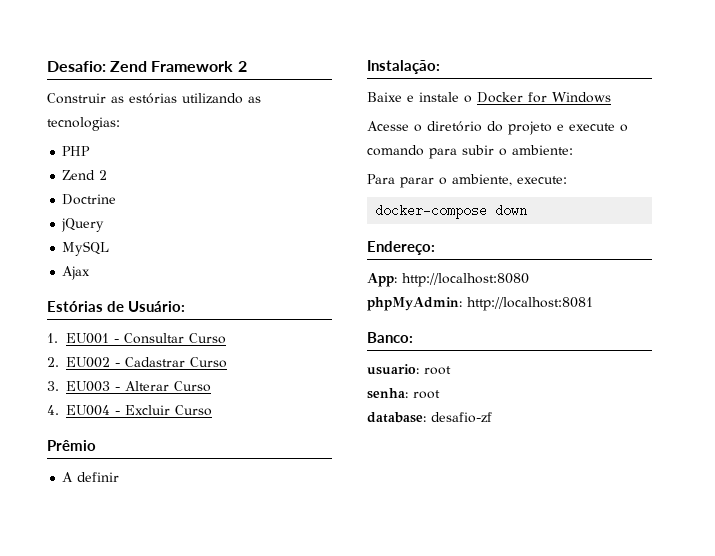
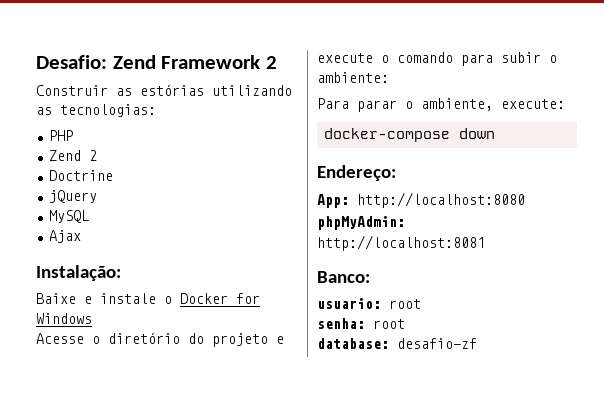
- Estórias de Usuário:
- 1. EU001 - Consultar Curso
- 2. EU002 - Cadastrar Curso
- 3. EU003 - Alterar Curso
- 4. EU004 - Excluir Curso
- Prêmio
- A definir

